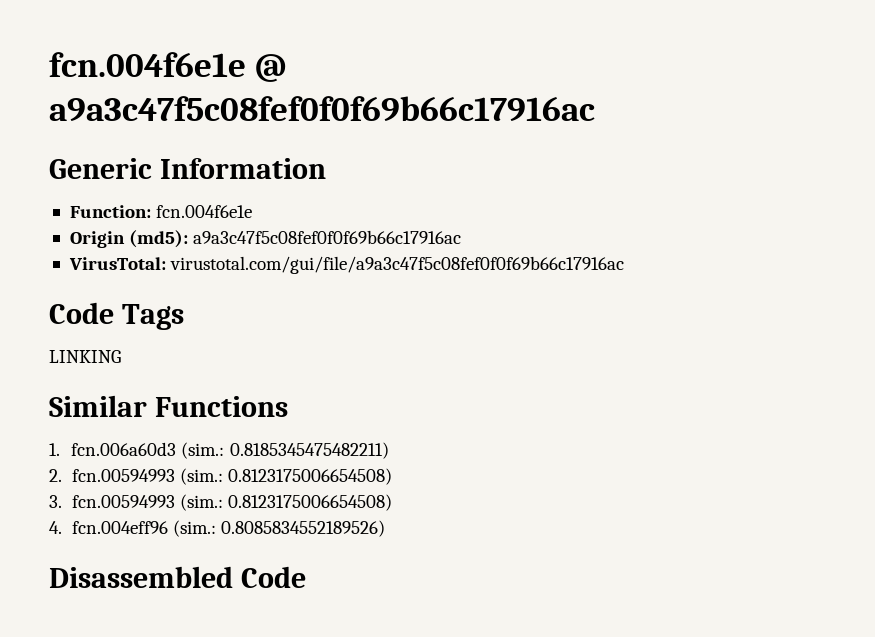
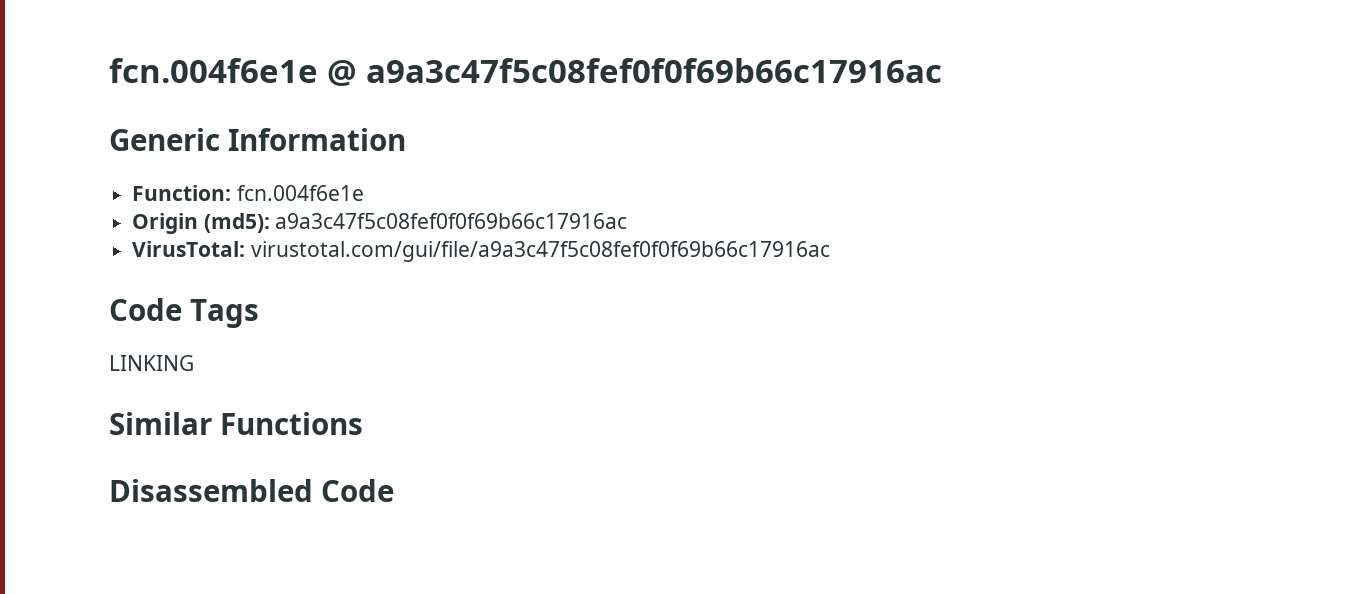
- 1. fcn.006a60d3 (sim.: 0.8185345475482211)
- 2. fcn.00594993 (sim.: 0.8123175006654508)
- 3. fcn.00594993 (sim.: 0.8123175006654508)
- 4. fcn.004eff96 (sim.: 0.8085834552189526)

